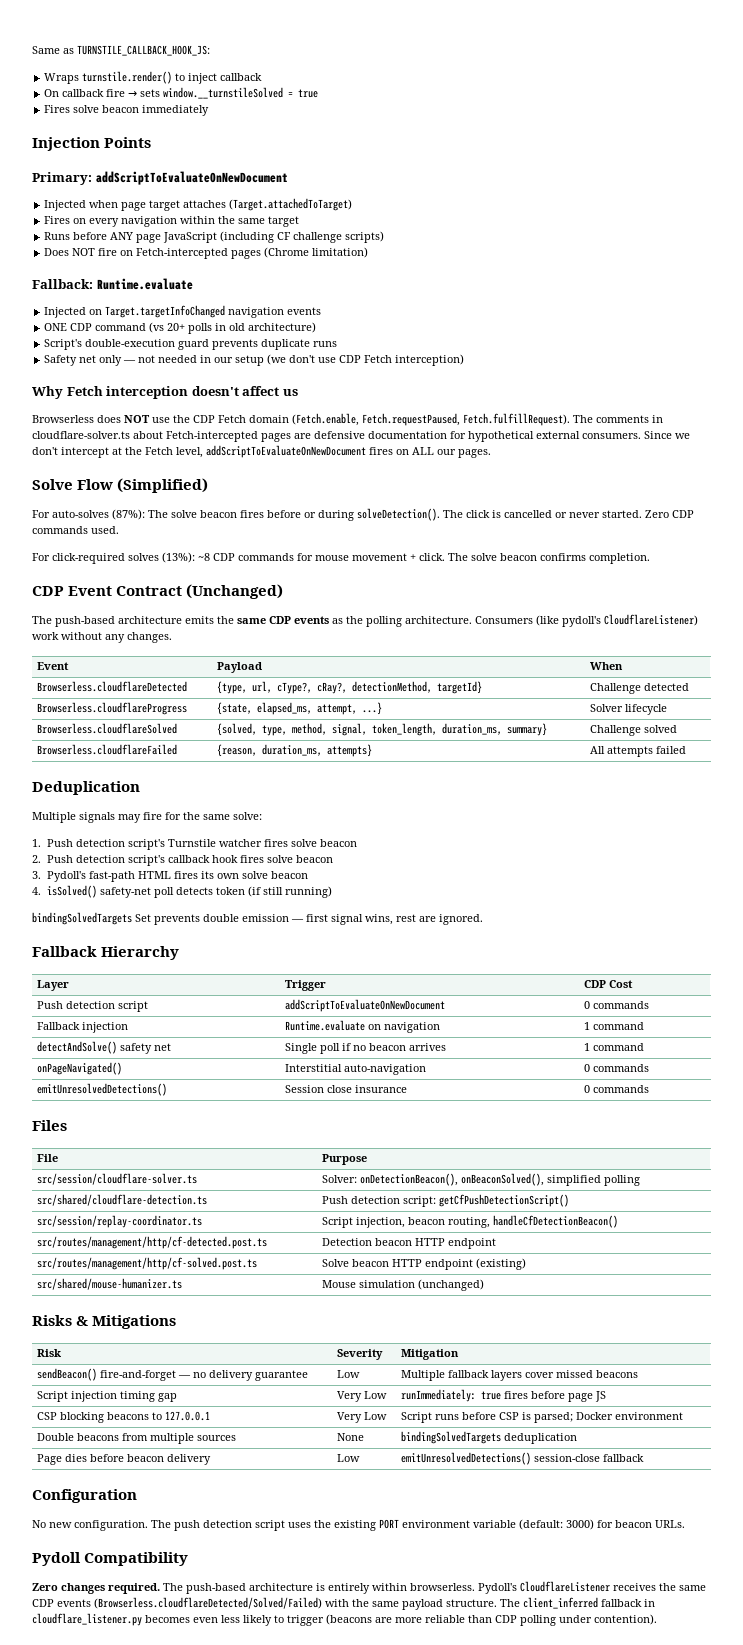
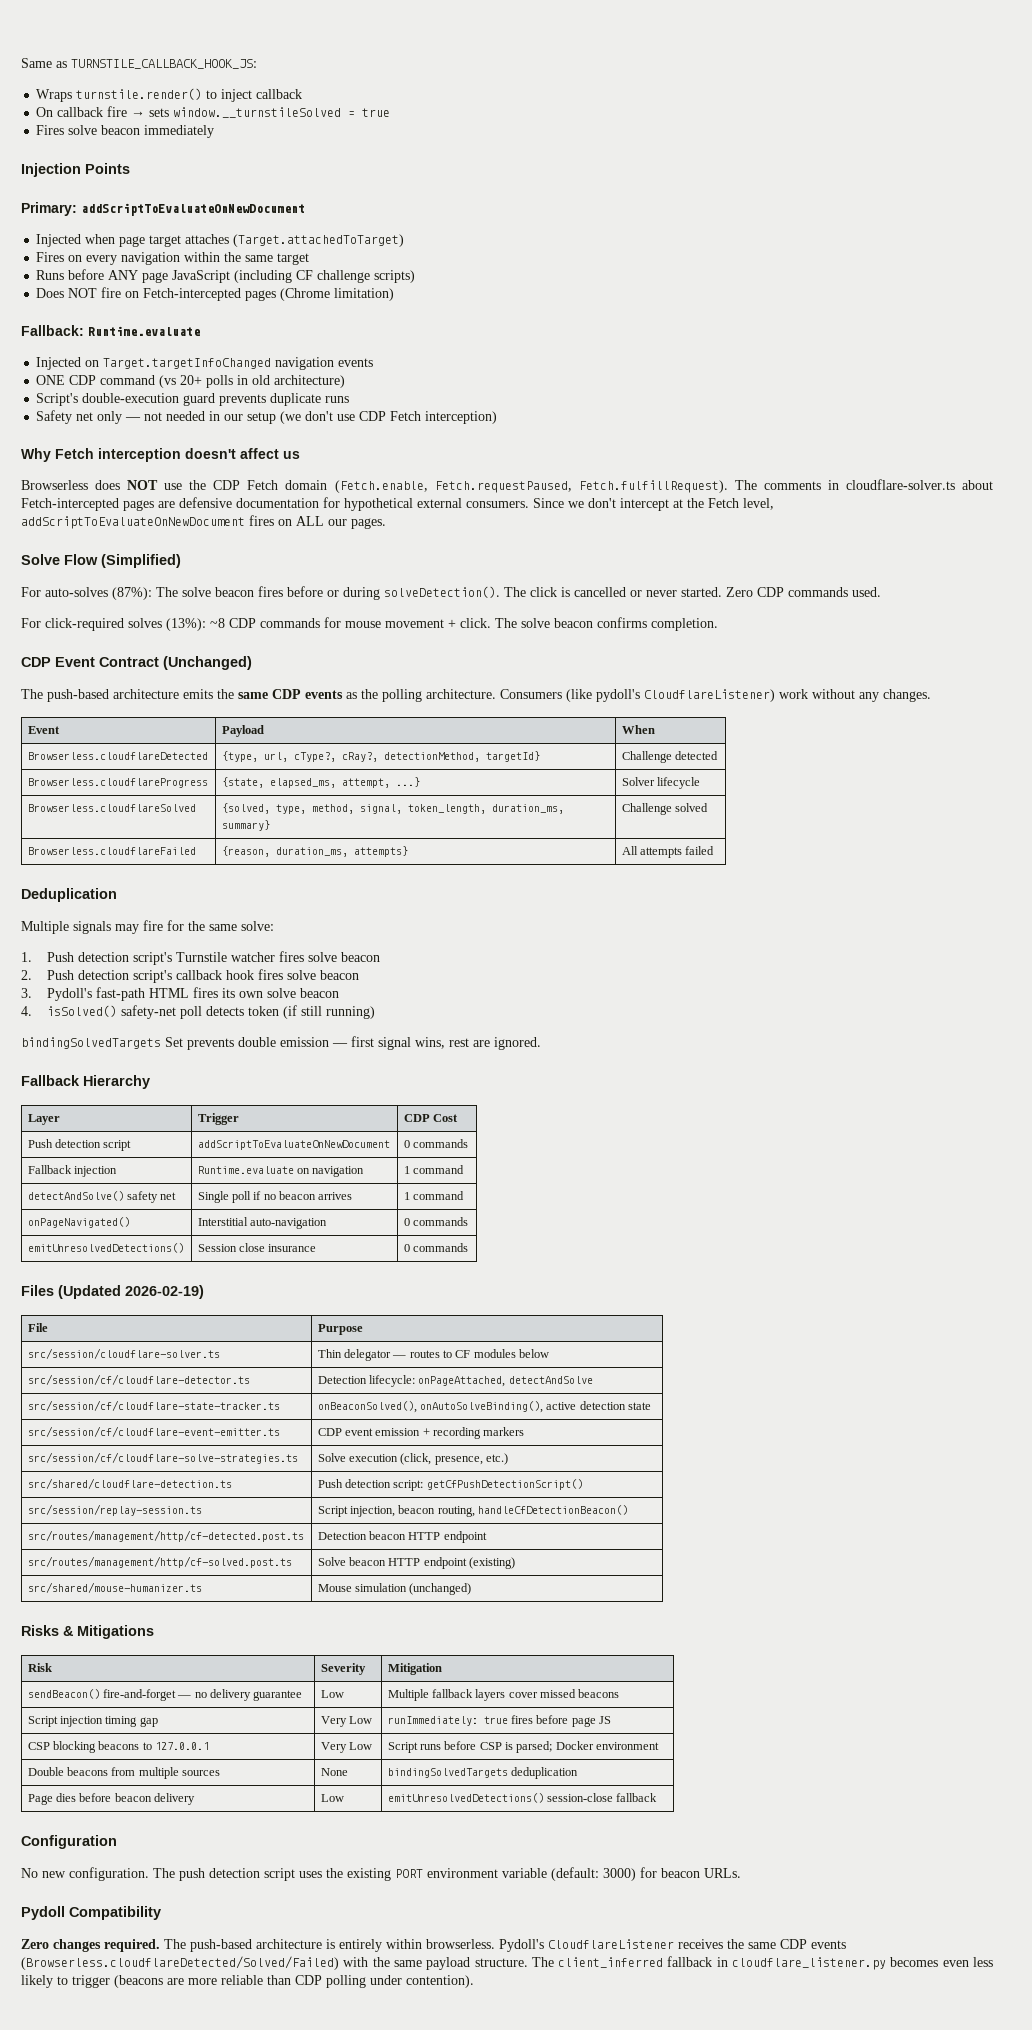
- Files
+ Files (Updated 2026-02-19)
- src/session/cloudflare-solver.ts | Solver: onDetectionBeacon(), onBeaconSolved(), simplified polling
+ src/session/cloudflare-solver.ts | Thin delegator — routes to CF modules below
+ src/session/cf/cloudflare-detector.ts | Detection lifecycle: onPageAttached, detectAndSolve
+ src/session/cf/cloudflare-state-tracker.ts | onBeaconSolved(), onAutoSolveBinding(), active detection state
+ src/session/cf/cloudflare-event-emitter.ts | CDP event emission + recording markers
+ src/session/cf/cloudflare-solve-strategies.ts | Solve execution (click, presence, etc.)
- src/session/replay-coordinator.ts | Script injection, beacon routing, handleCfDetectionBeacon()
+ src/session/replay-session.ts | Script injection, beacon routing, handleCfDetectionBeacon()

